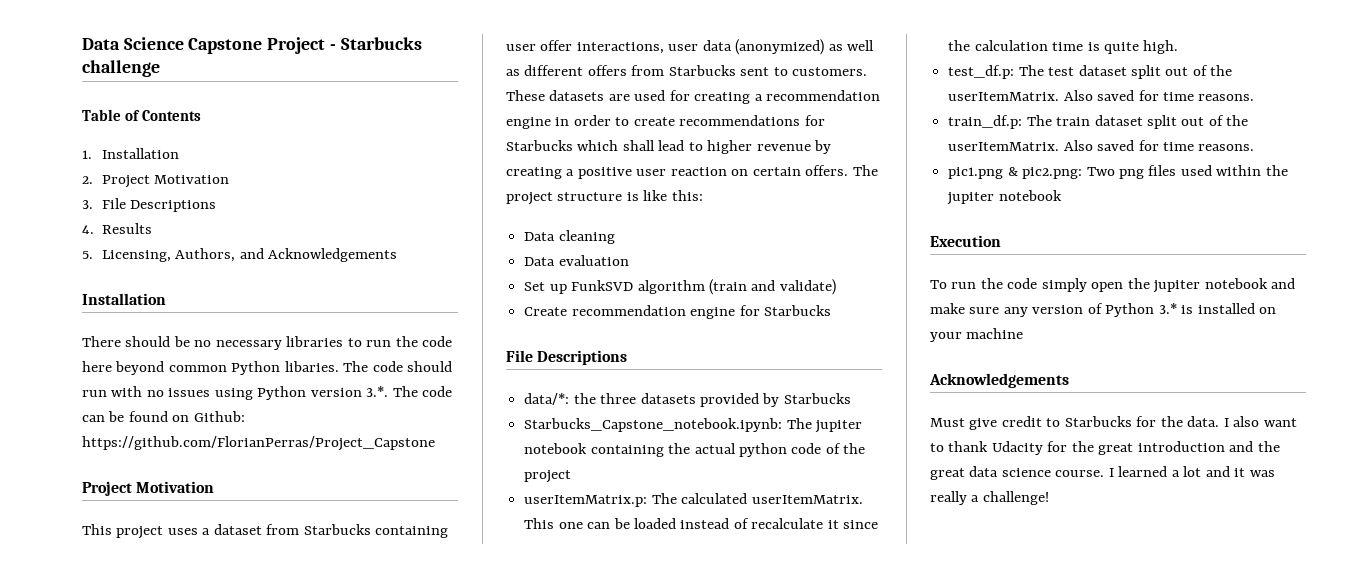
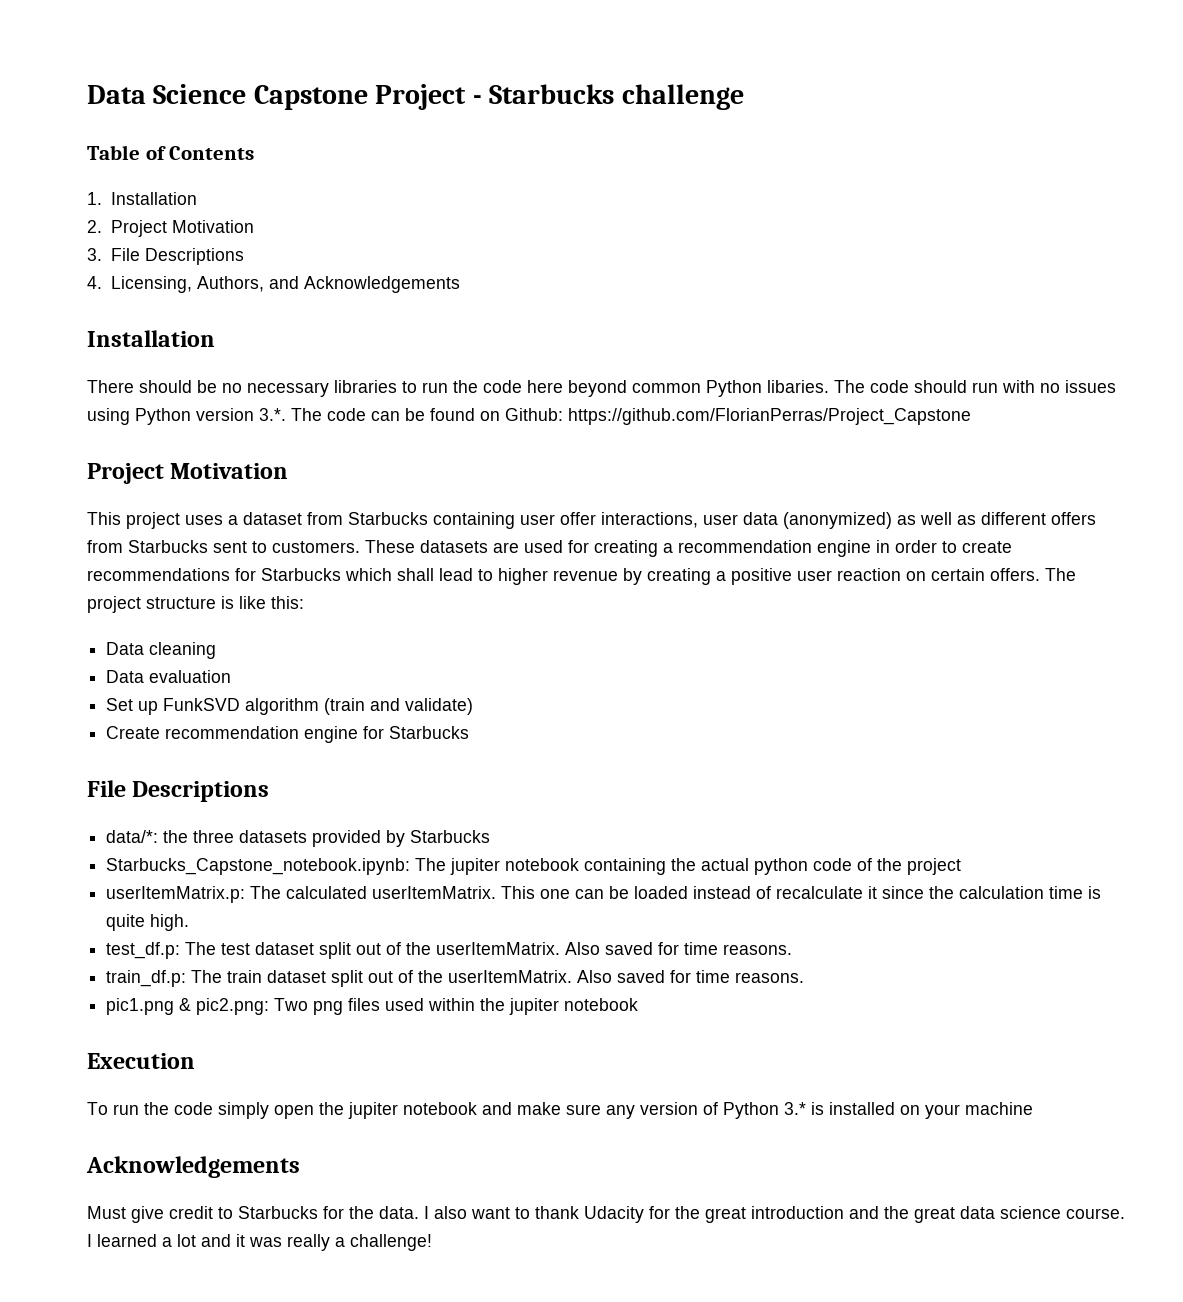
- 4. Results
- 5. Licensing, Authors, and Acknowledgements
+ 4. Licensing, Authors, and Acknowledgements

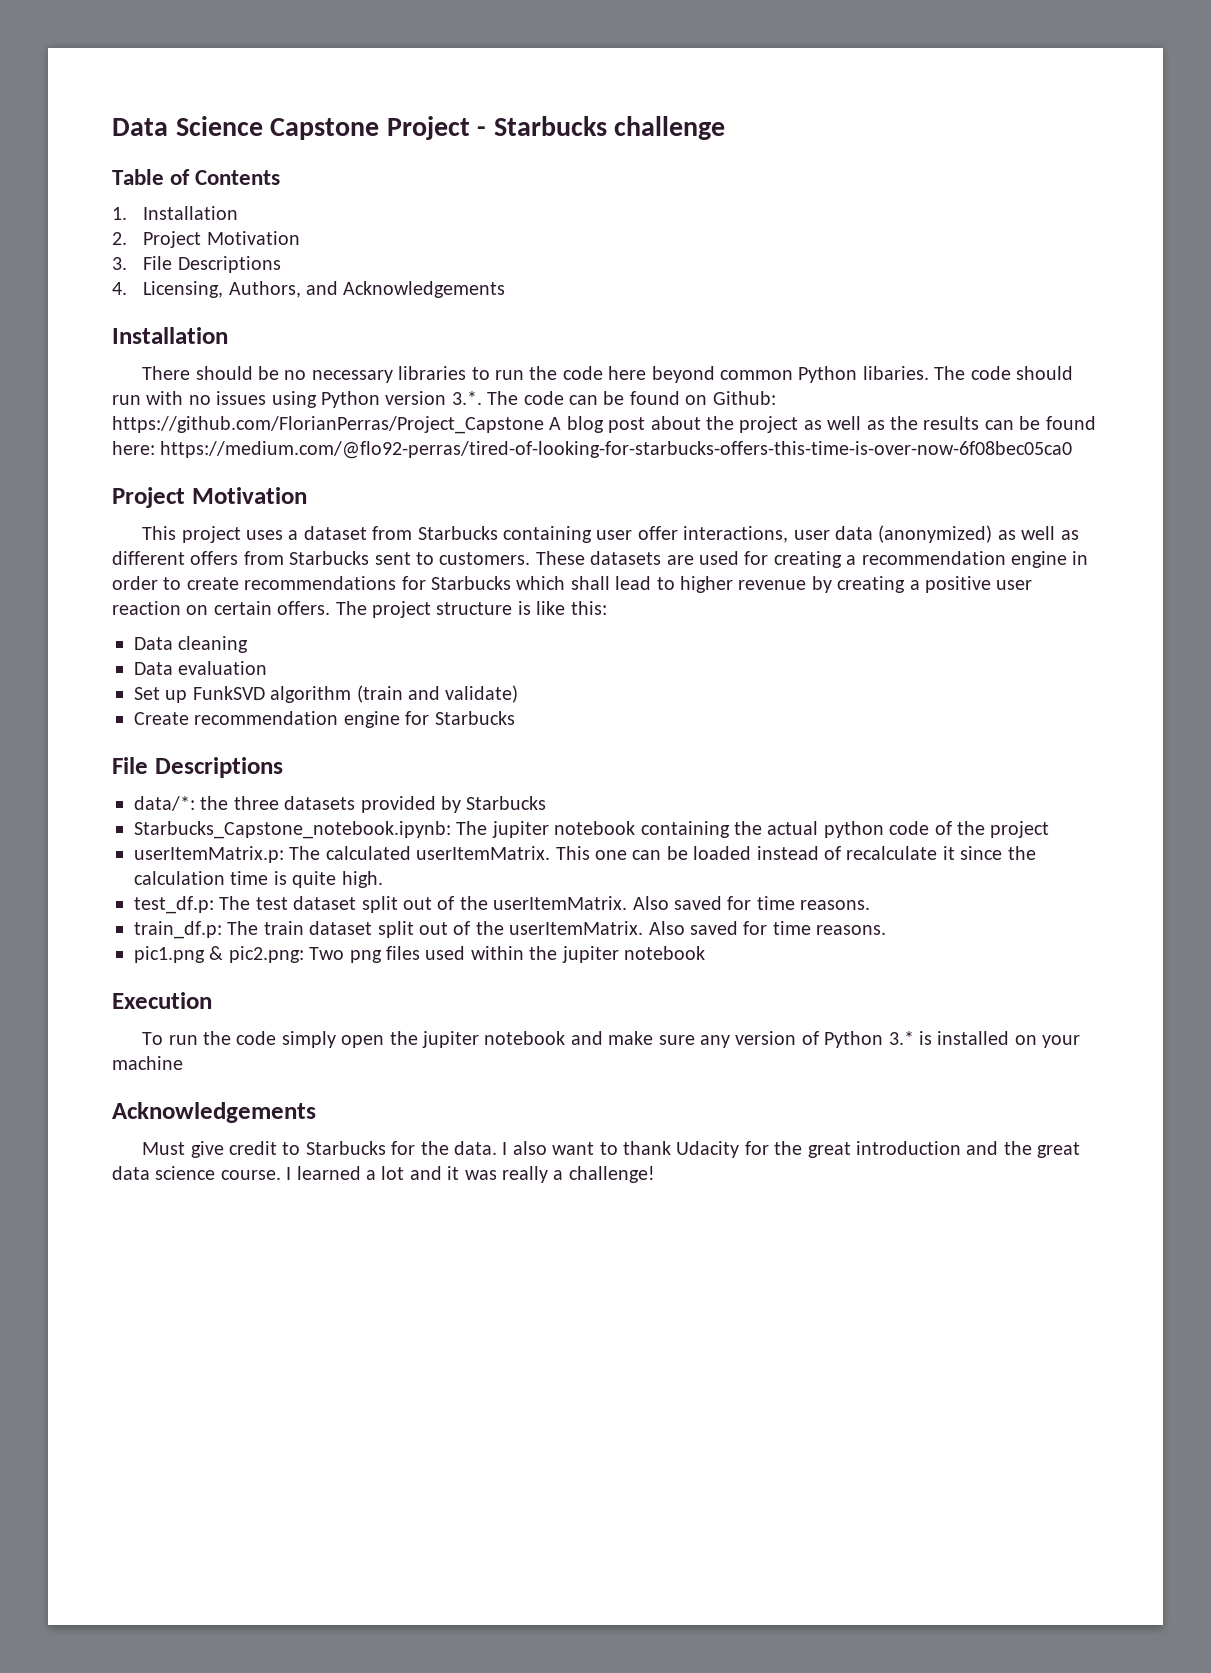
- The code should run with no issues using Python version 3.*. The code can be found on Github: https://github.com/FlorianPerras/Project_Capstone
+ The code should run with no issues using Python version 3.*. The code can be found on Github: https://github.com/FlorianPerras/Project_Capstone A blog post about the project as well as the results can be found here: https://medium.com/@flo92-perras/tired-of-looking-for-starbucks-offers-this-time-is-over-now-6f08bec05ca0

